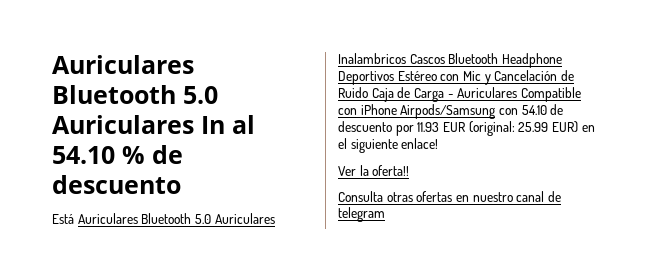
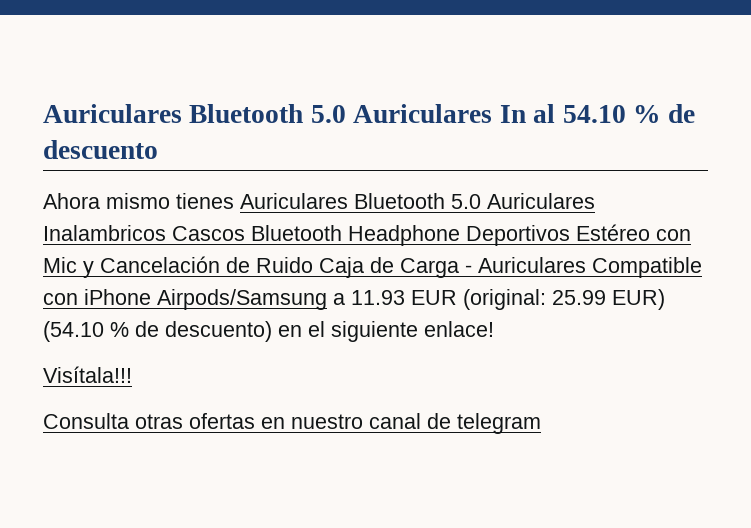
- Está Auriculares Bluetooth 5.0 Auriculares Inalambricos Cascos Bluetooth Headphone Deportivos Estéreo con Mic y Cancelación de Ruido Caja de Carga - Auriculares Compatible con iPhone Airpods/Samsung con 54.10 de descuento por 11.93 EUR (original: 25.99 EUR) en el siguiente enlace!
+ Ahora mismo tienes Auriculares Bluetooth 5.0 Auriculares Inalambricos Cascos Bluetooth Headphone Deportivos Estéreo con Mic y Cancelación de Ruido Caja de Carga - Auriculares Compatible con iPhone Airpods/Samsung a 11.93 EUR (original: 25.99 EUR) (54.10 % de descuento) en el siguiente enlace!
- Ver la oferta!!
+ Visítala!!!

